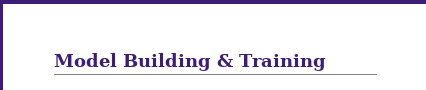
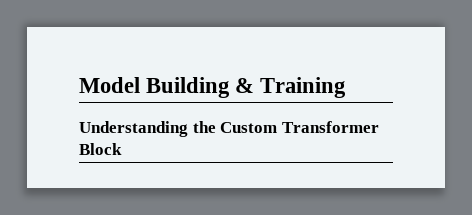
+ Understanding the Custom Transformer Block

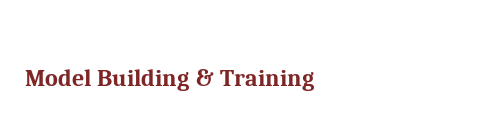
- Understanding the Custom Transformer Block

